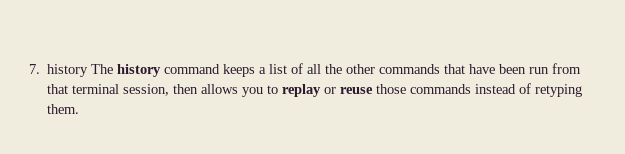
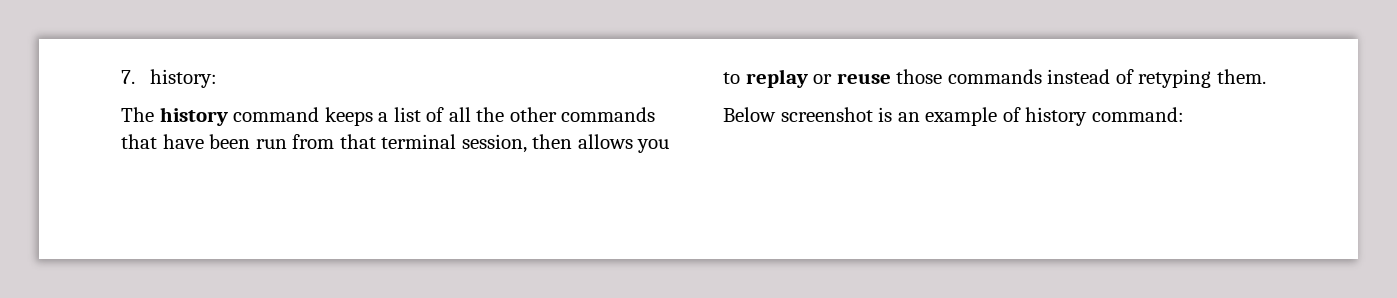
- 7. history The history command keeps a list of all the other commands that have been run from that terminal session, then allows you to replay or reuse those commands instead of retyping them.
+ 7. history:
+ The history command keeps a list of all the other commands that have been run from that terminal session, then allows you to replay or reuse those commands instead of retyping them.
+ Below screenshot is an example of history command:

